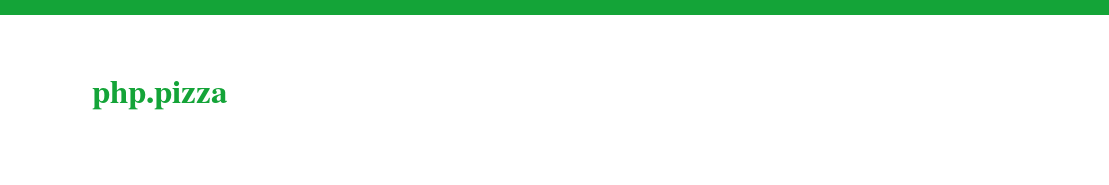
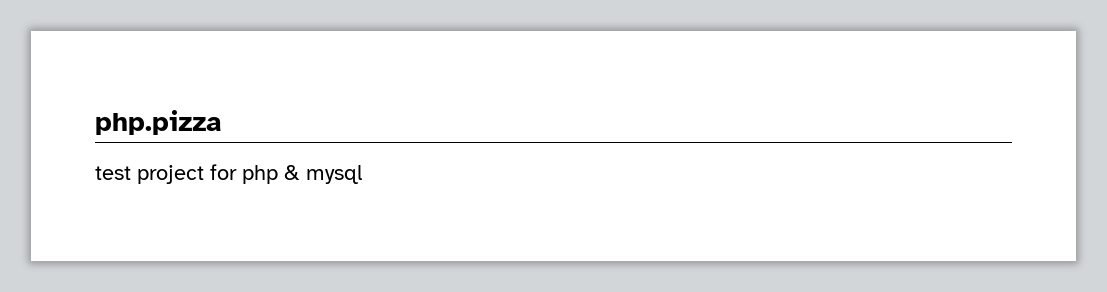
+ test project for php & mysql

